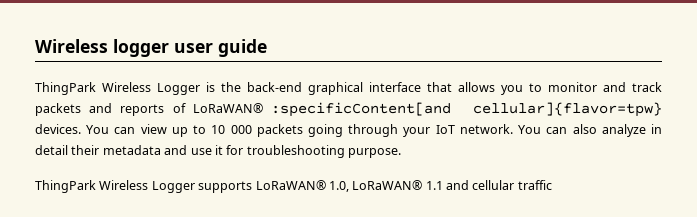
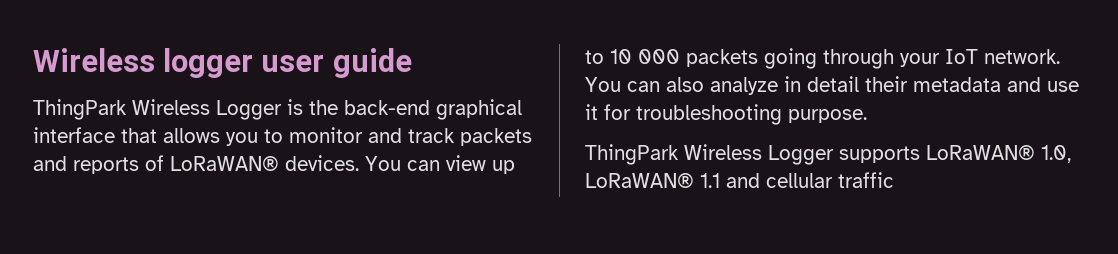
- ThingPark Wireless Logger is the back-end graphical interface that allows you to monitor and track packets and reports of LoRaWAN® :specificContent[and cellular]{flavor=tpw} devices.
+ ThingPark Wireless Logger is the back-end graphical interface that allows you to monitor and track packets and reports of LoRaWAN® devices.

